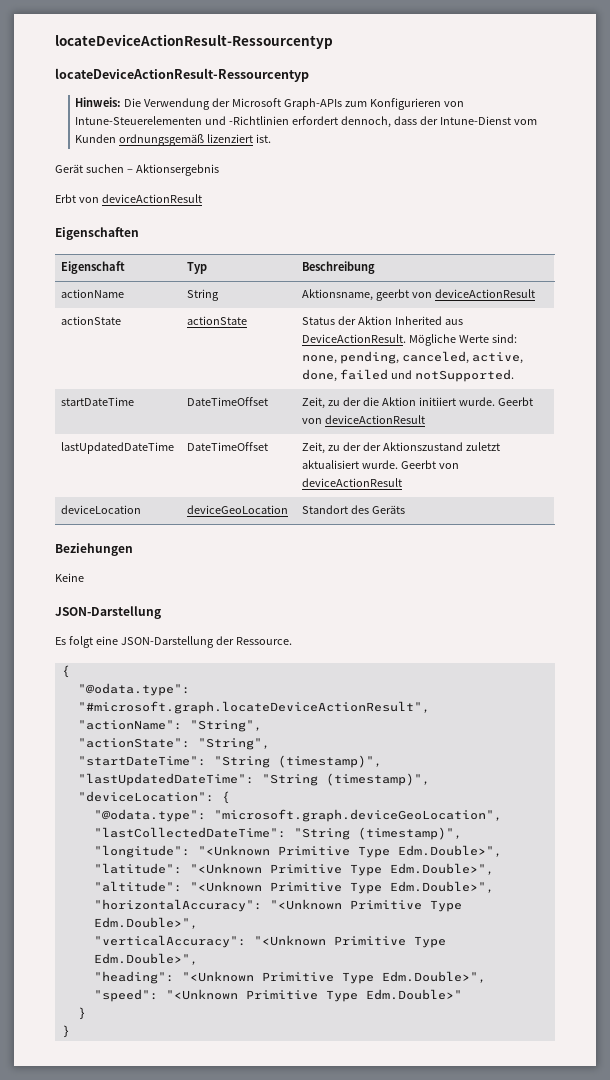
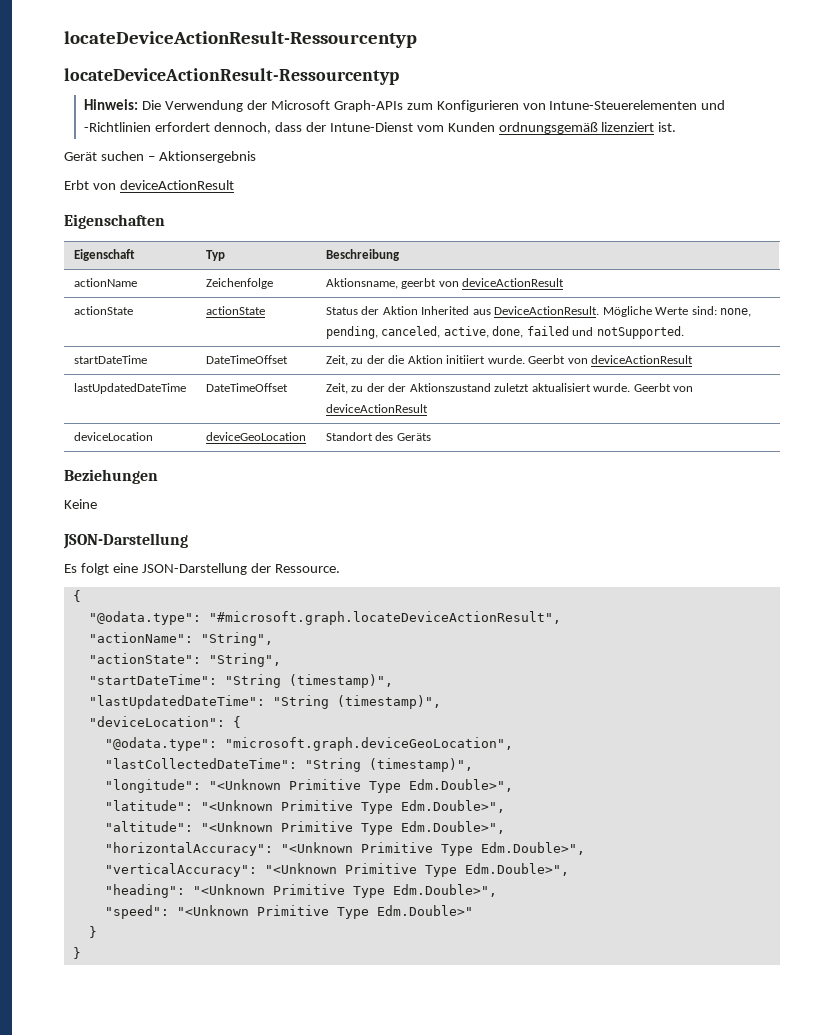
- actionName | String | Aktionsname, geerbt von deviceActionResult
+ actionName | Zeichenfolge | Aktionsname, geerbt von deviceActionResult

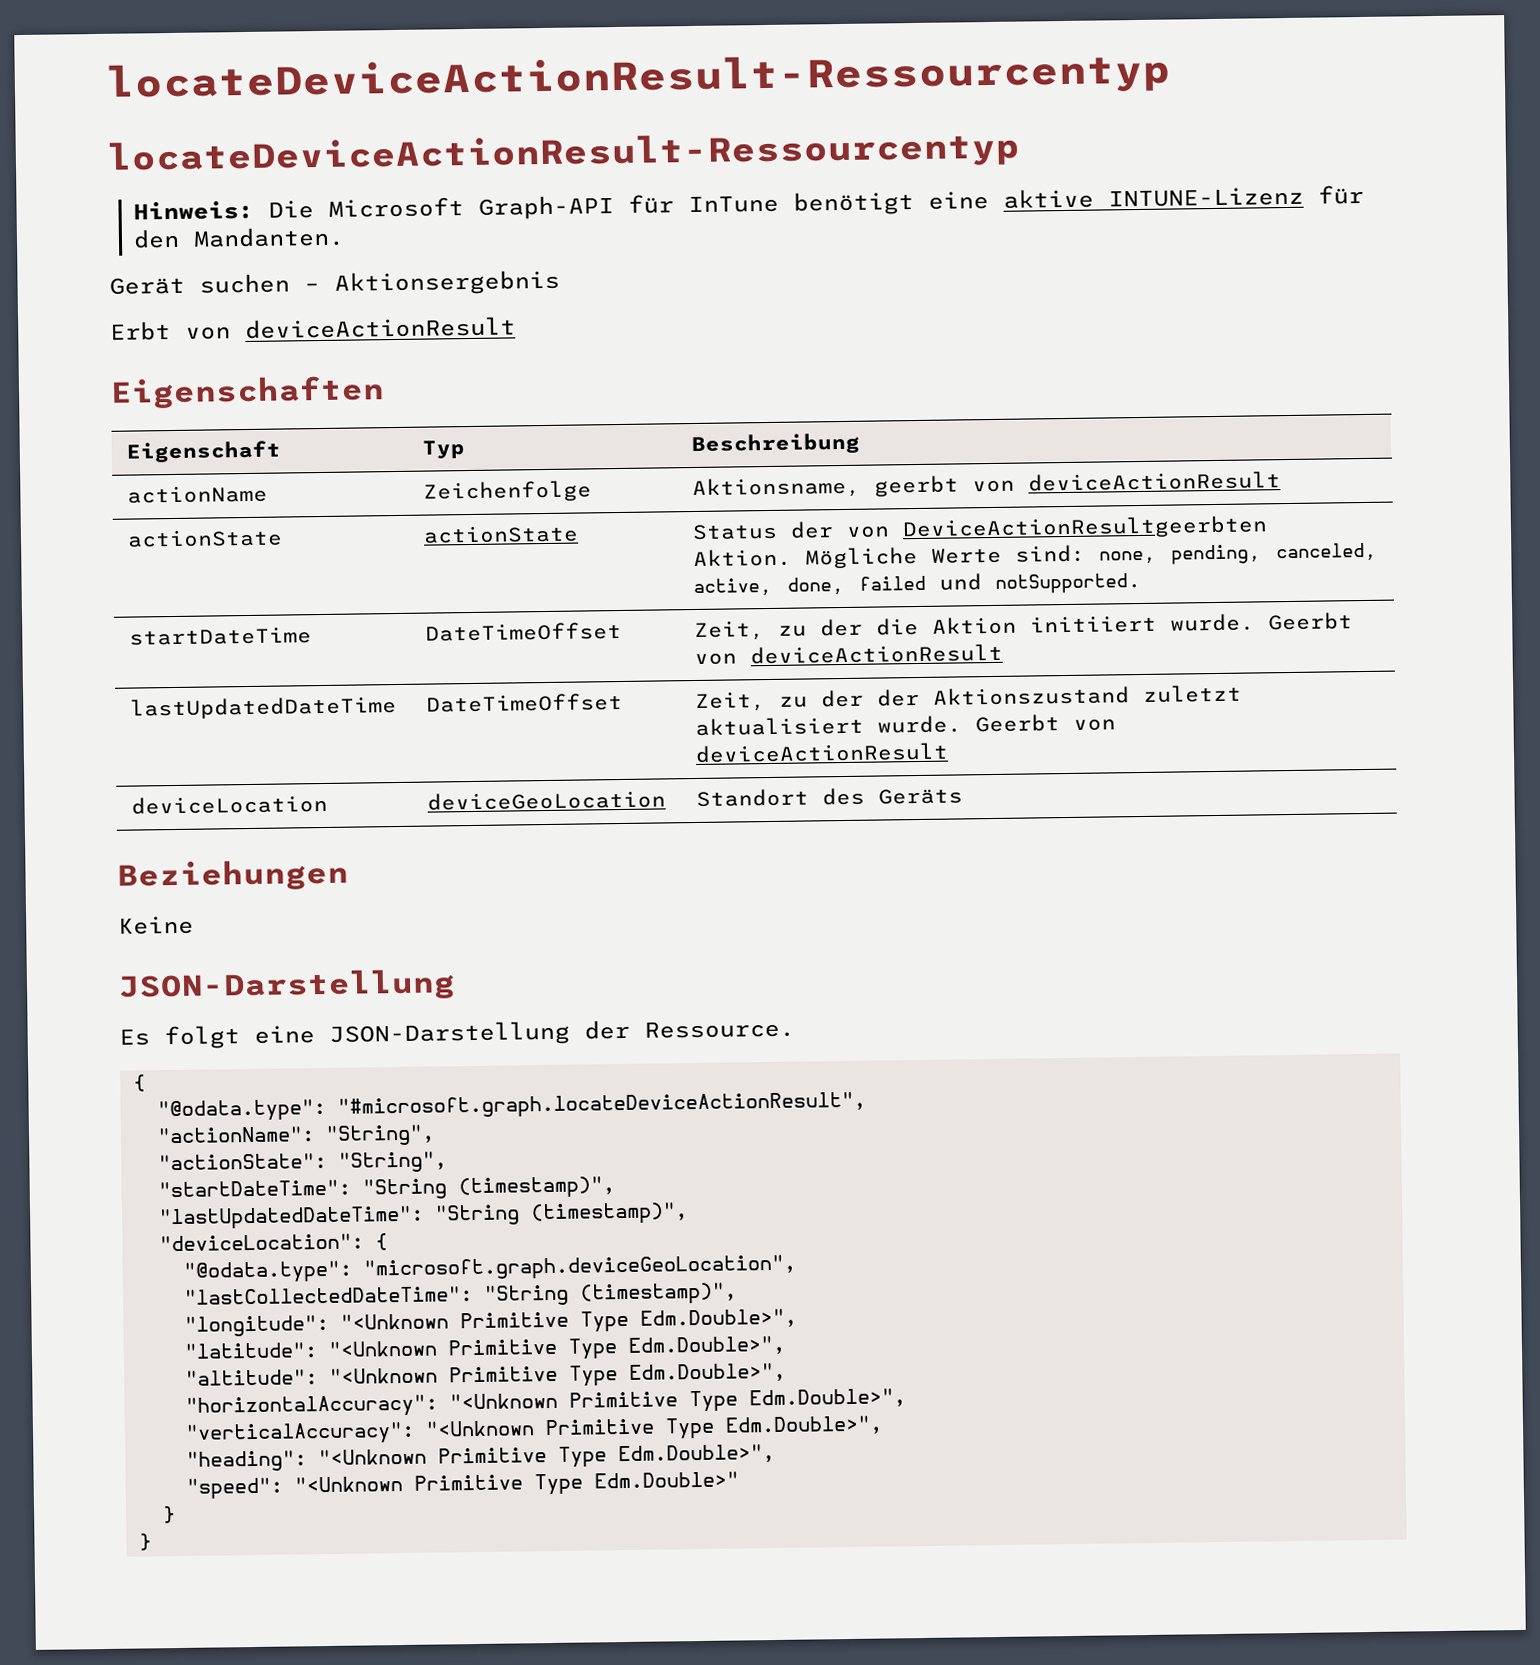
- Hinweis: Die Verwendung der Microsoft Graph-APIs zum Konfigurieren von Intune-Steuerelementen und -Richtlinien erfordert dennoch, dass der Intune-Dienst vom Kunden ordnungsgemäß lizenziert ist.
+ Hinweis: Die Microsoft Graph-API für InTune benötigt eine aktive INTUNE-Lizenz für den Mandanten.
- actionState | actionState | Status der Aktion Inherited aus DeviceActionResult. Mögliche Werte sind: none, pending, canceled, active, done, failed und notSupported.
+ actionState | actionState | Status der von DeviceActionResultgeerbten Aktion. Mögliche Werte sind: none, pending, canceled, active, done, failed und notSupported.

